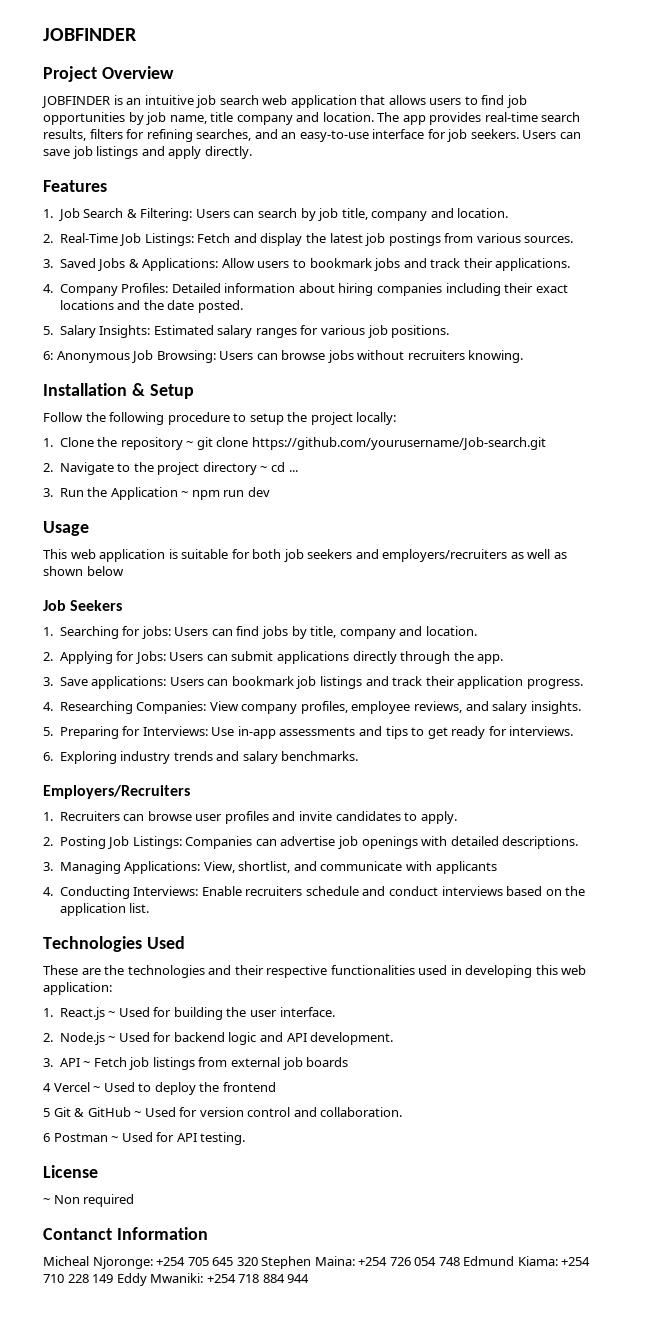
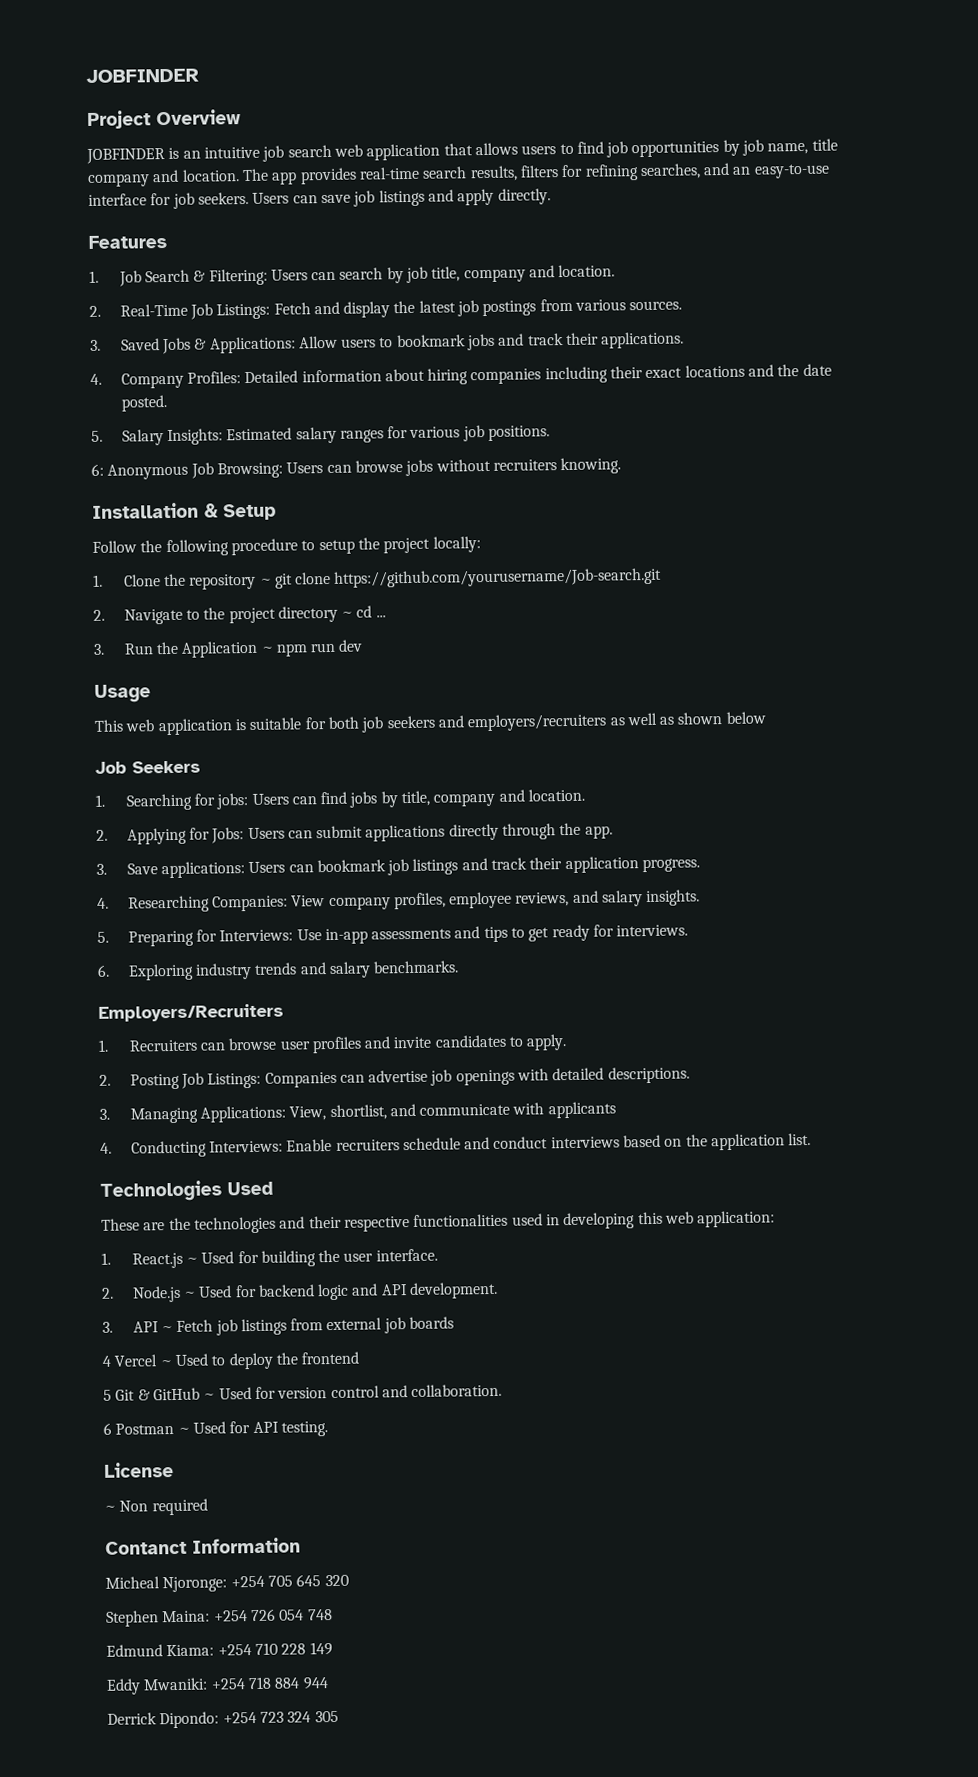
- Micheal Njoronge: +254 705 645 320 Stephen Maina: +254 726 054 748 Edmund Kiama: +254 710 228 149 Eddy Mwaniki: +254 718 884 944
+ Micheal Njoronge: +254 705 645 320
+ Stephen Maina: +254 726 054 748
+ Edmund Kiama: +254 710 228 149
+ Eddy Mwaniki: +254 718 884 944
+ Derrick Dipondo: +254 723 324 305

